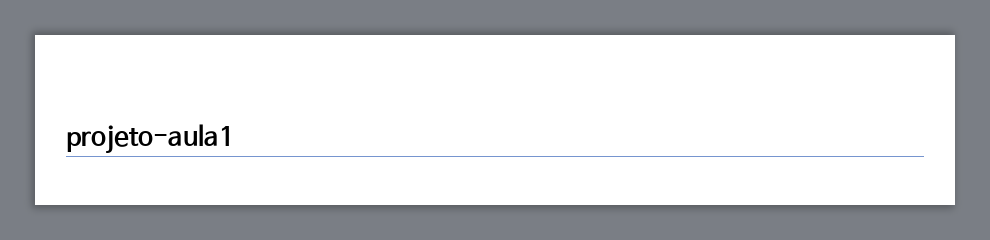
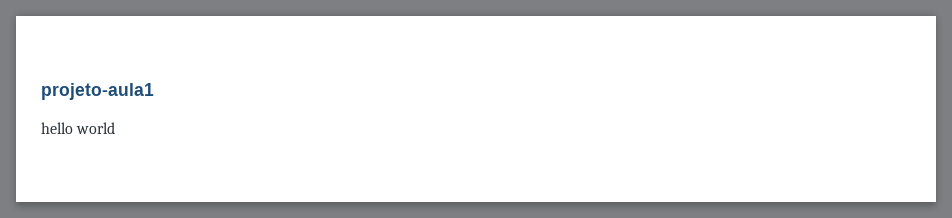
+ hello world

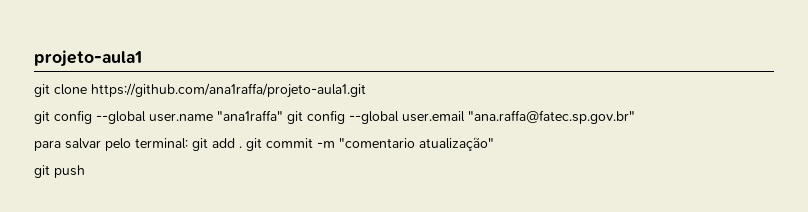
- hello world
+ git clone https://github.com/ana1raffa/projeto-aula1.git
+ git config --global user.name "ana1raffa" git config --global user.email "ana.raffa@fatec.sp.gov.br"
+ para salvar pelo terminal: git add . git commit -m "comentario atualização"
+ git push

